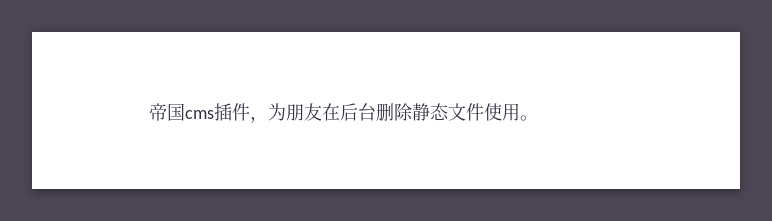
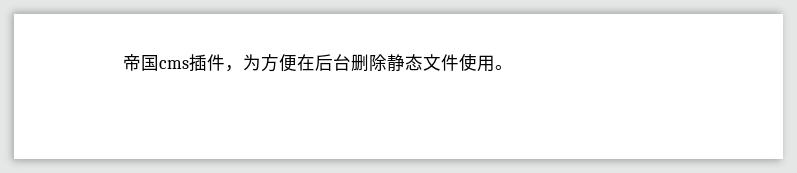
- 帝国cms插件，为朋友在后台删除静态文件使用。
+ 帝国cms插件，为方便在后台删除静态文件使用。

